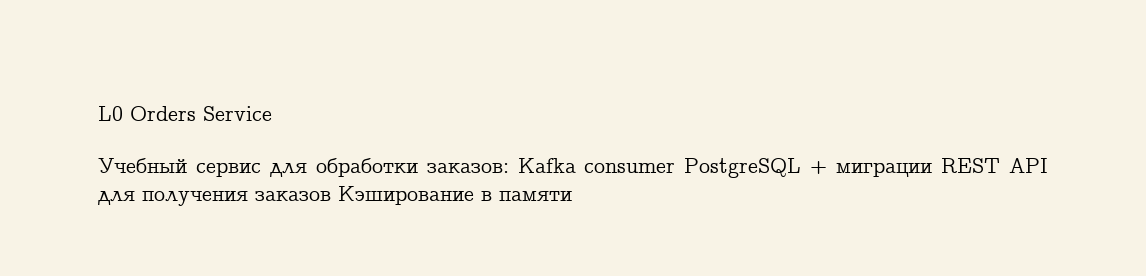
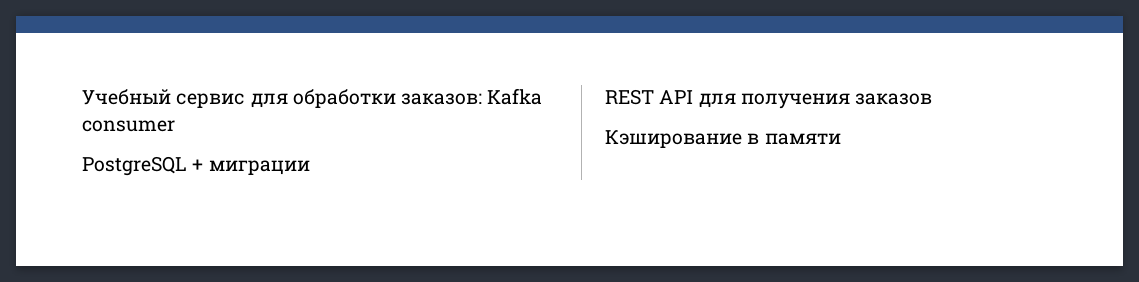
- L0 Orders Service
- Учебный сервис для обработки заказов: Kafka consumer PostgreSQL + миграции REST API для получения заказов Кэширование в памяти
+ Учебный сервис для обработки заказов: Kafka consumer
+ PostgreSQL + миграции
+ REST API для получения заказов
+ Кэширование в памяти

